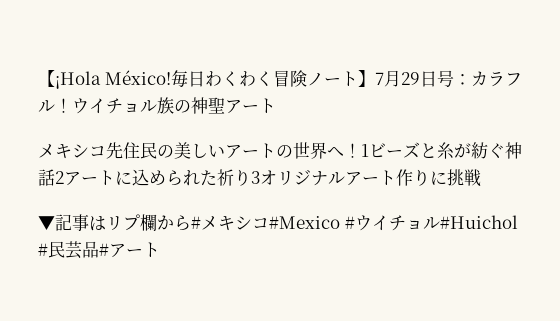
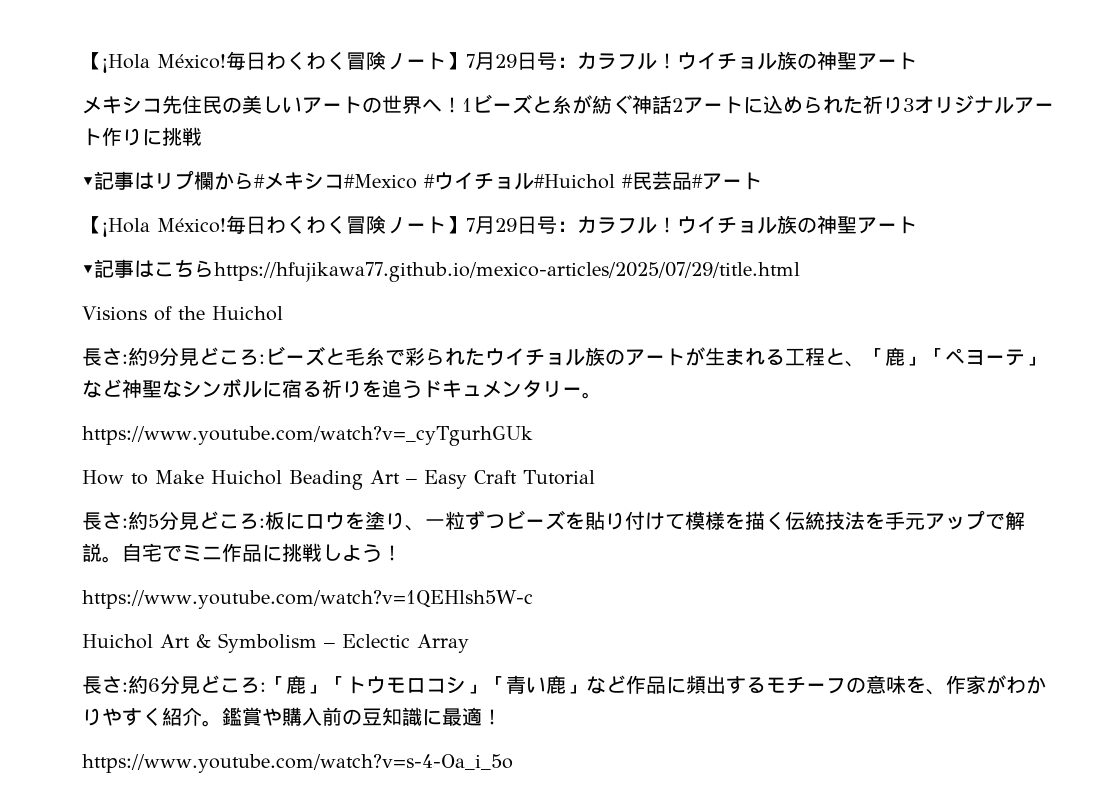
  ▼記事はリプ欄から#メキシコ#Mexico #ウイチョル#Huichol #民芸品#アート
+ 【¡Hola México!毎日わくわく冒険ノート】7月29日号：カラフル！ウイチョル族の神聖アート
+ ▼記事はこちらhttps://hfujikawa77.github.io/mexico-articles/2025/07/29/title.html
+ Visions of the Huichol
+ 長さ:約9分見どころ:ビーズと毛糸で彩られたウイチョル族のアートが生まれる工程と、「鹿」「ペヨーテ」など神聖なシンボルに宿る祈りを追うドキュメンタリー。
+ https://www.youtube.com/watch?v=_cyTgurhGUk
+ How to Make Huichol Beading Art – Easy Craft Tutorial
+ 長さ:約5分見どころ:板にロウを塗り、一粒ずつビーズを貼り付けて模様を描く伝統技法を手元アップで解説。自宅でミニ作品に挑戦しよう！
+ https://www.youtube.com/watch?v=1QEHlsh5W-c
+ Huichol Art & Symbolism – Eclectic Array
+ 長さ:約6分見どころ:「鹿」「トウモロコシ」「青い鹿」など作品に頻出するモチーフの意味を、作家がわかりやすく紹介。鑑賞や購入前の豆知識に最適！
+ https://www.youtube.com/watch?v=s-4-Oa_i_5o

